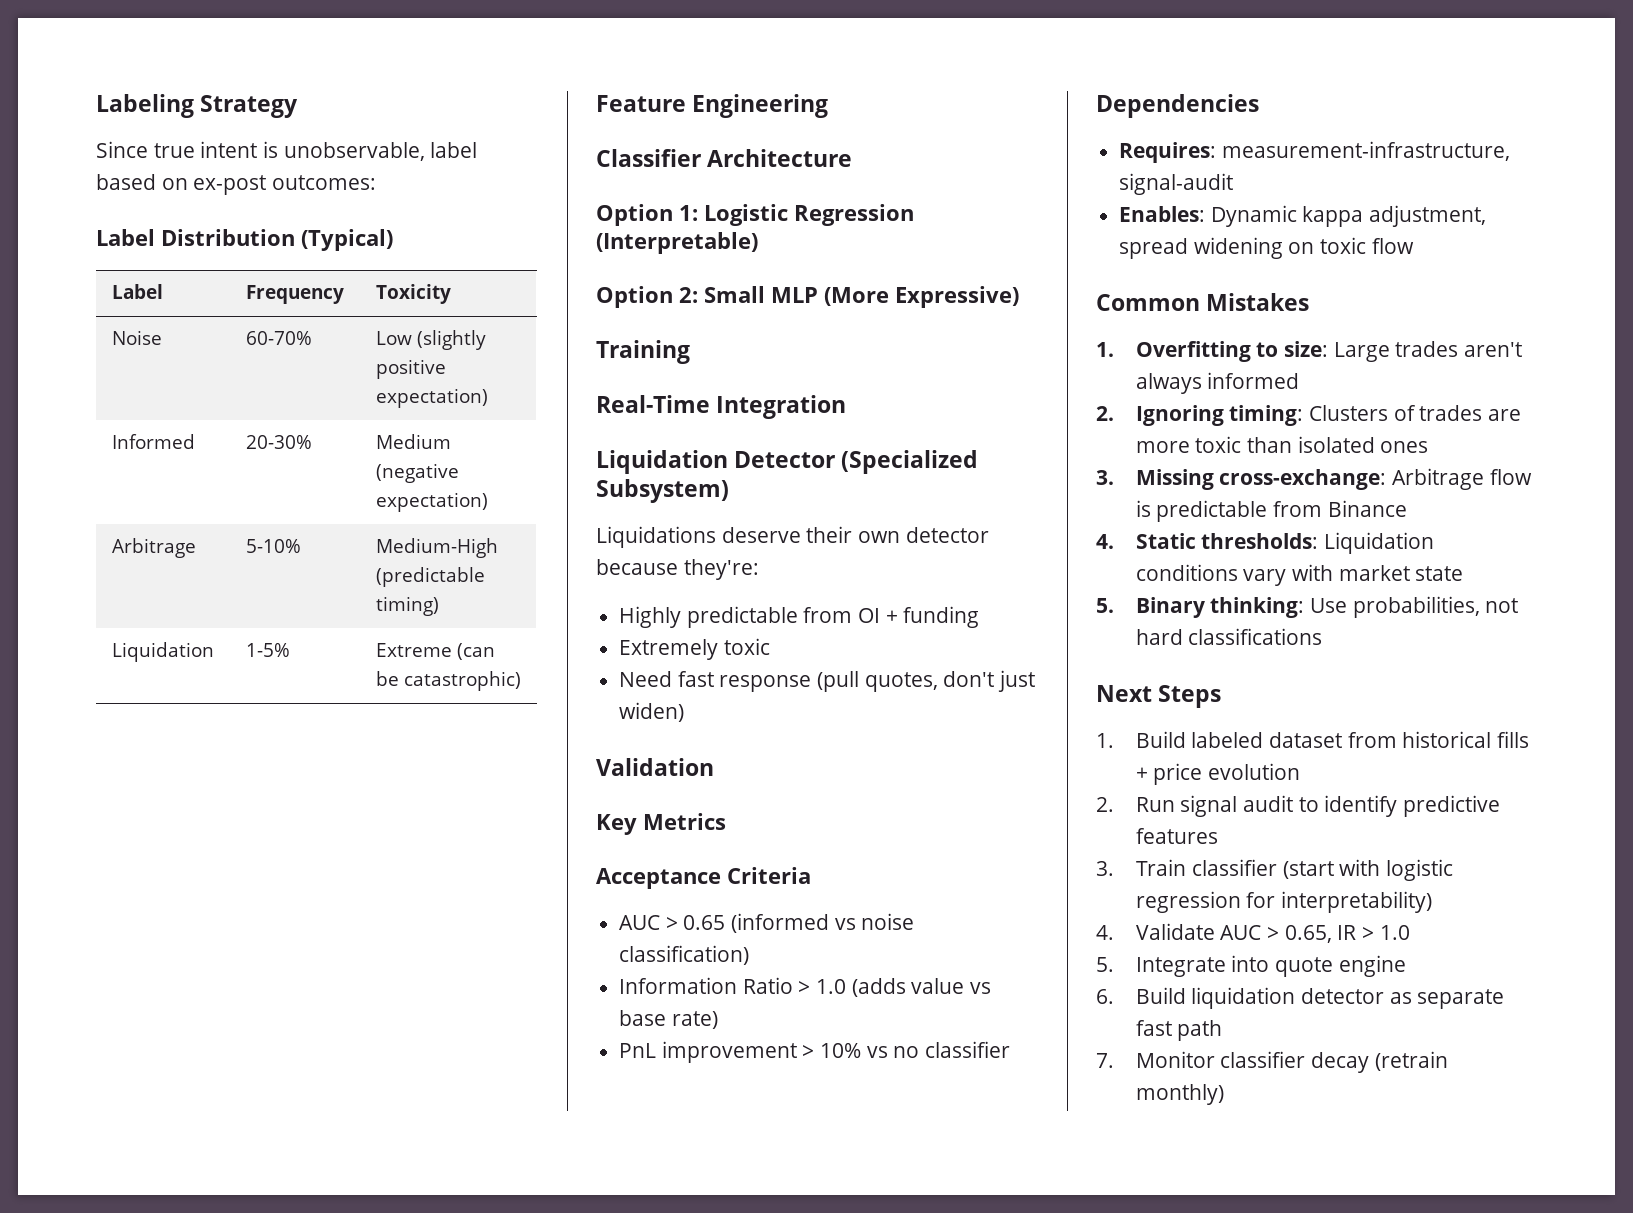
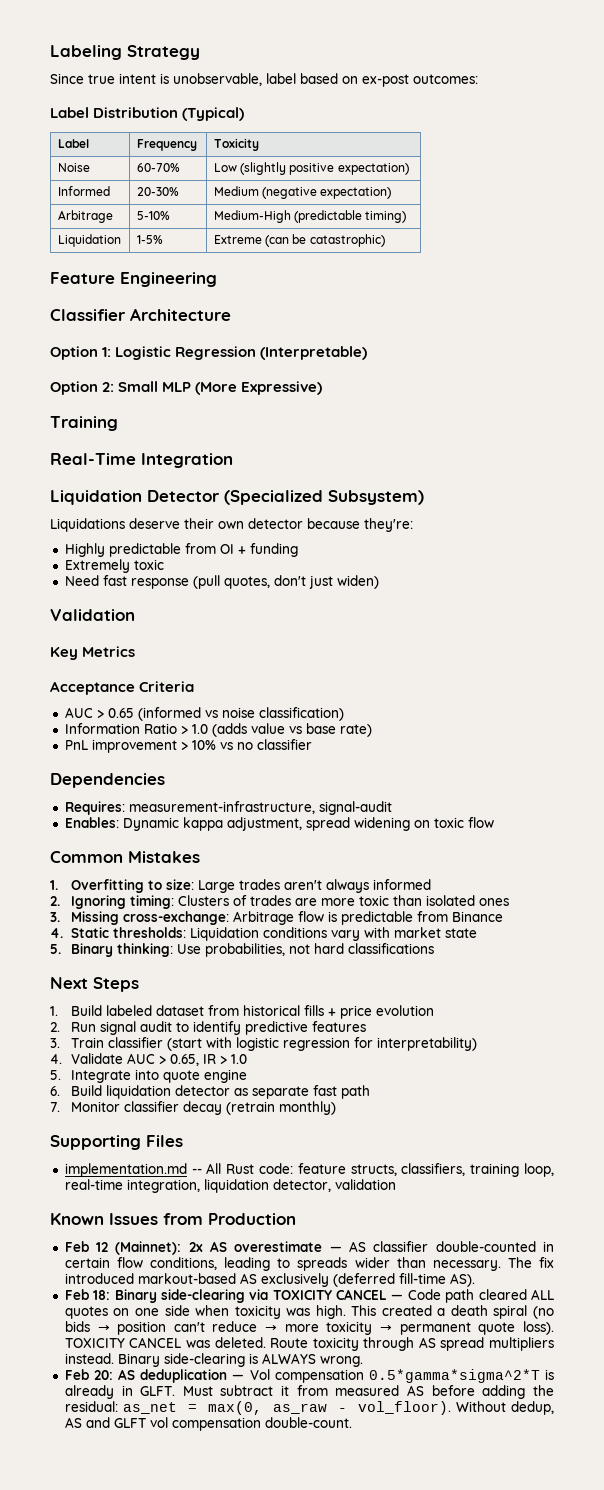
+ Supporting Files
+ implementation.md -- All Rust code: feature structs, classifiers, training loop, real-time integration, liquidation detector, validation
+ Known Issues from Production
+ Feb 12 (Mainnet): 2x AS overestimate — AS classifier double-counted in certain flow conditions, leading to spreads wider than necessary. The fix introduced markout-based AS exclusively (deferred fill-time AS).
+ Feb 18: Binary side-clearing via TOXICITY CANCEL — Code path cleared ALL quotes on one side when toxicity was high. This created a death spiral (no bids → position can't reduce → more toxicity → permanent quote loss). TOXICITY CANCEL was deleted. Route toxicity through AS spread multipliers instead. Binary side-clearing is ALWAYS wrong.
+ Feb 20: AS deduplication — Vol compensation 0.5*gamma*sigma^2*T is already in GLFT. Must subtract it from measured AS before adding the residual: as_net = max(0, as_raw - vol_floor). Without dedup, AS and GLFT vol compensation double-count.

